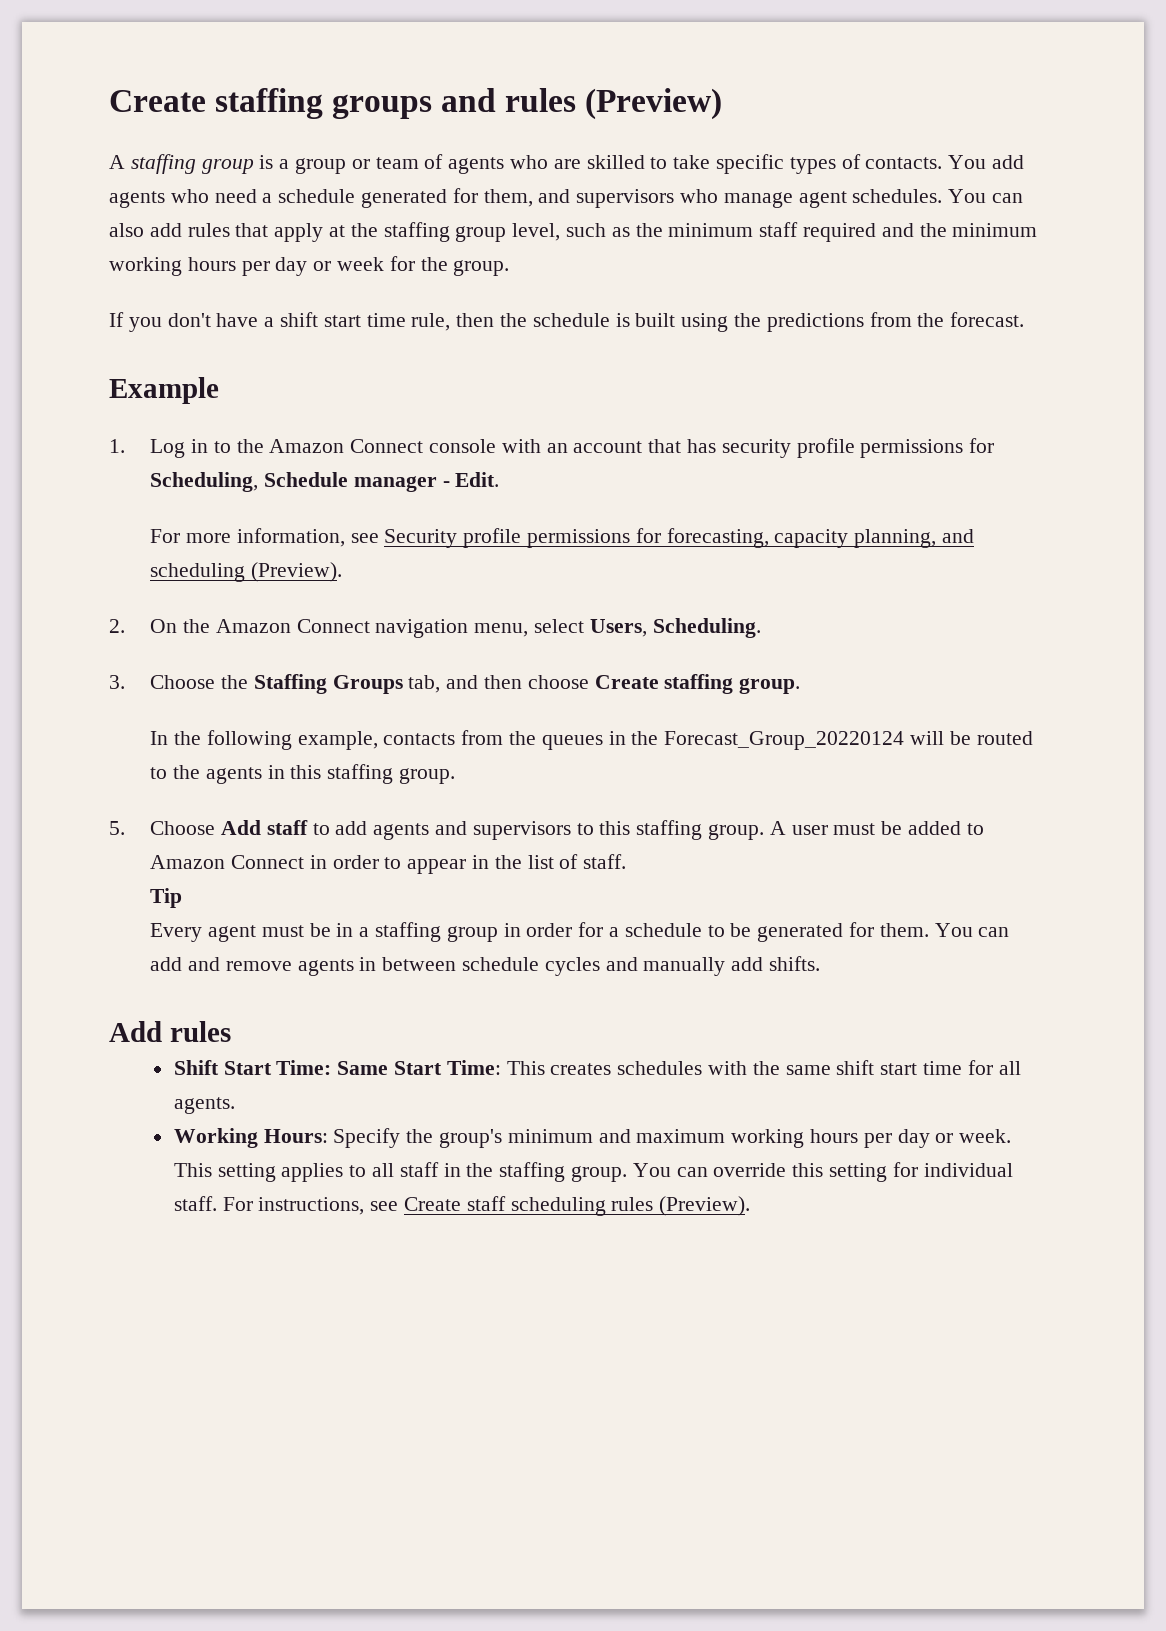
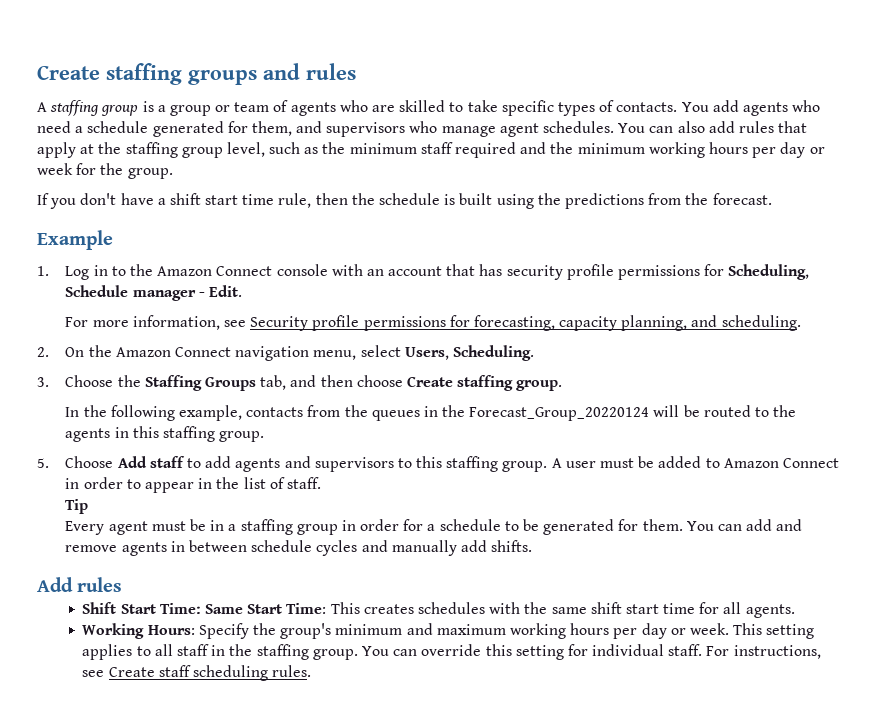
- Create staffing groups and rules (Preview)
+ Create staffing groups and rules
- For more information, see Security profile permissions for forecasting, capacity planning, and scheduling (Preview).
+ For more information, see Security profile permissions for forecasting, capacity planning, and scheduling.
- For instructions, see Create staff scheduling rules (Preview).
+ For instructions, see Create staff scheduling rules.

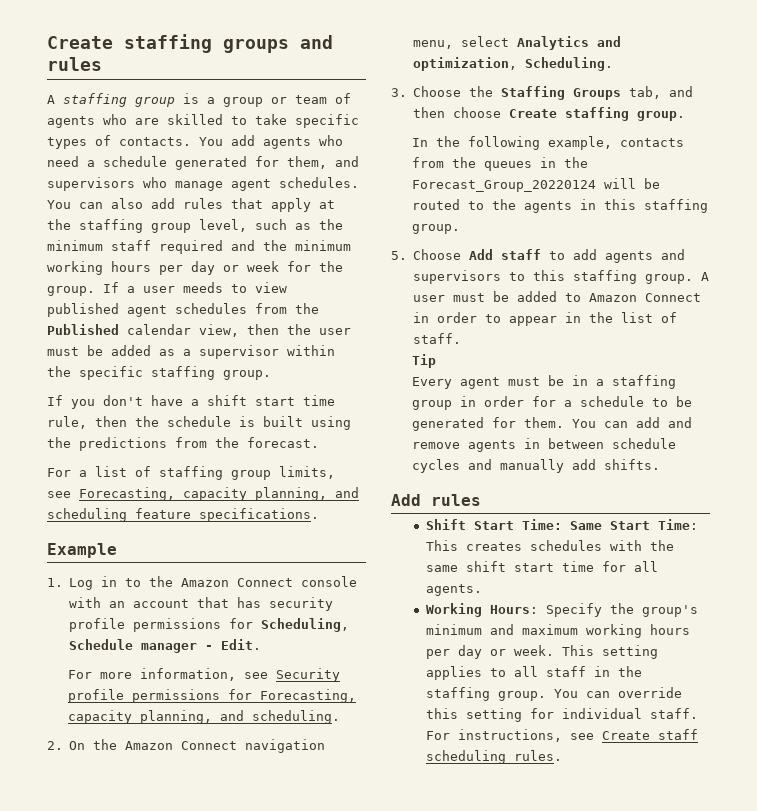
+ If a user meeds to view published agent schedules from the Published calendar view, then the user must be added as a supervisor within the specific staffing group.
+ For a list of staffing group limits, see Forecasting, capacity planning, and scheduling feature specifications.
- For more information, see Security profile permissions for forecasting, capacity planning, and scheduling.
+ For more information, see Security profile permissions for Forecasting, capacity planning, and scheduling.
- 2. On the Amazon Connect navigation menu, select Users, Scheduling.
+ 2. On the Amazon Connect navigation menu, select Analytics and optimization, Scheduling.

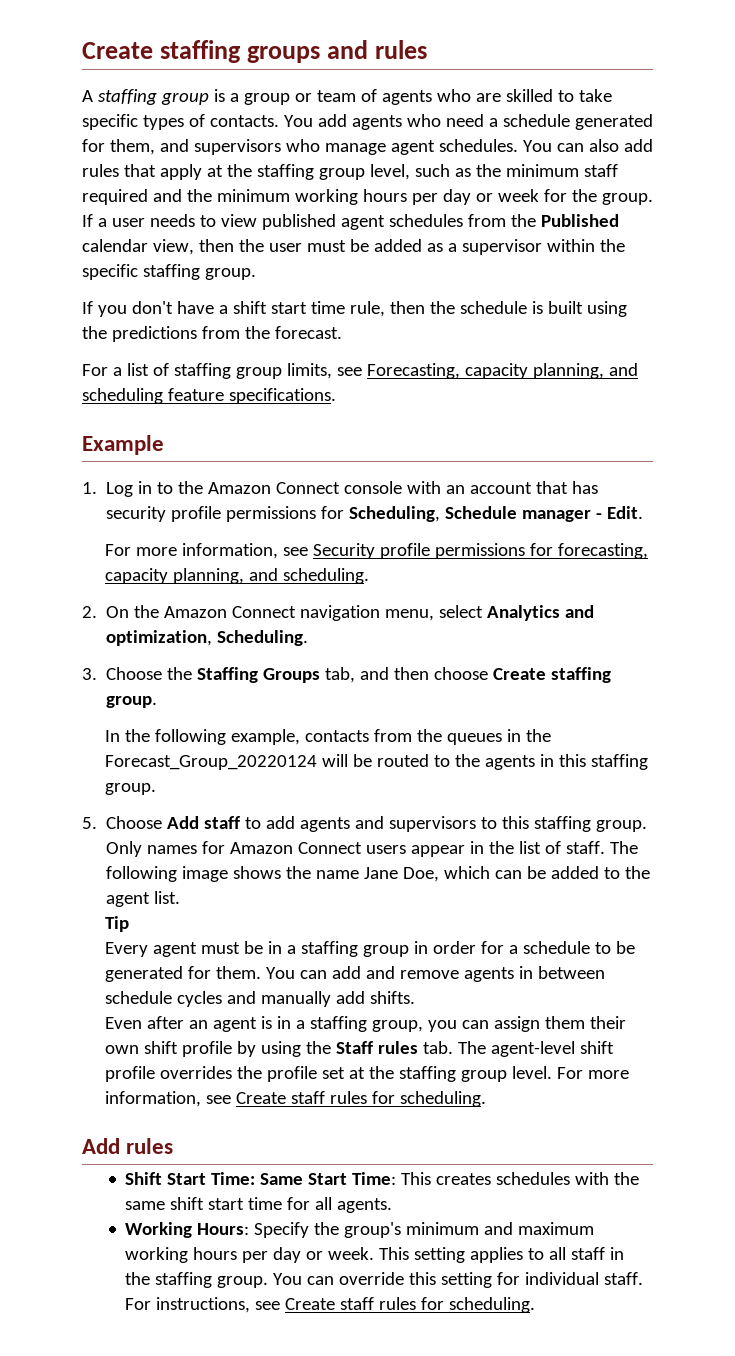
- If a user meeds to view published agent schedules from the Published calendar view, then the user must be added as a supervisor within the specific staffing group.
+ If a user needs to view published agent schedules from the Published calendar view, then the user must be added as a supervisor within the specific staffing group.
- For more information, see Security profile permissions for Forecasting, capacity planning, and scheduling.
+ For more information, see Security profile permissions for forecasting, capacity planning, and scheduling.
- A user must be added to Amazon Connect in order to appear in the list of staff.
+ Only names for Amazon Connect users appear in the list of staff. The following image shows the name Jane Doe, which can be added to the agent list.
+ Even after an agent is in a staffing group, you can assign them their own shift profile by using the Staff rules tab. The agent-level shift profile overrides the profile set at the staffing group level. For more information, see Create staff rules for scheduling.
- For instructions, see Create staff scheduling rules.
+ For instructions, see Create staff rules for scheduling.

